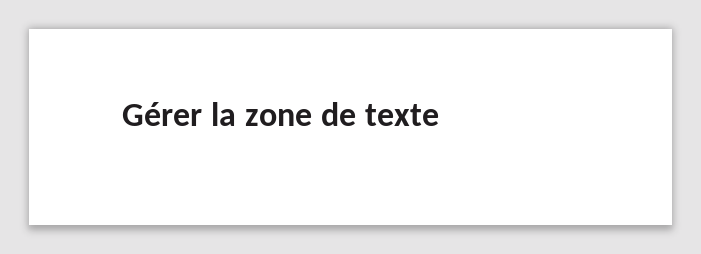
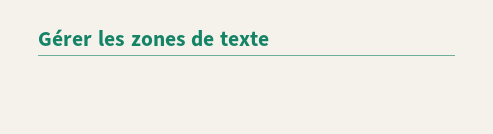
- Gérer la zone de texte
+ Gérer les zones de texte

